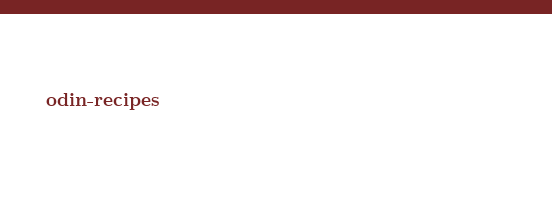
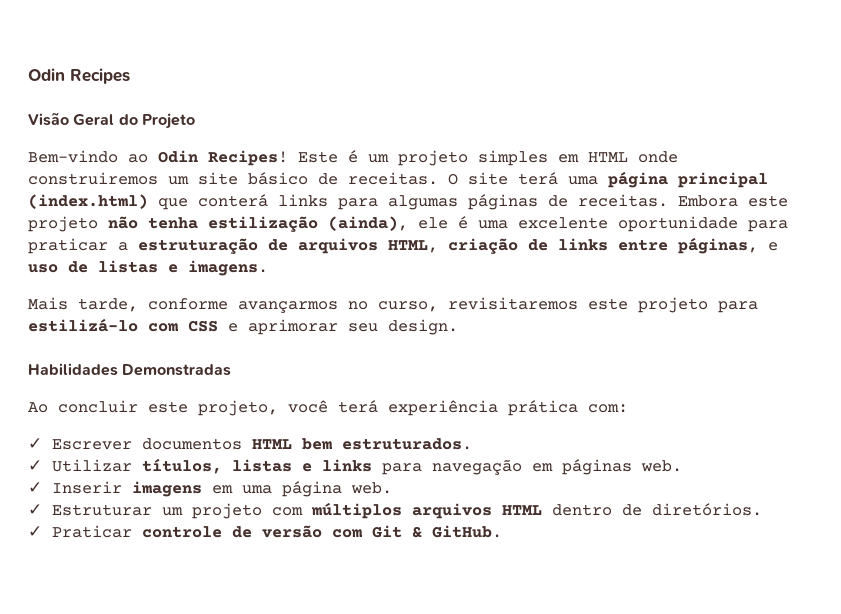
- odin-recipes
+ Odin Recipes
+ Visão Geral do Projeto
+ Bem-vindo ao Odin Recipes! Este é um projeto simples em HTML onde construiremos um site básico de receitas. O site terá uma página principal (index.html) que conterá links para algumas páginas de receitas. Embora este projeto não tenha estilização (ainda), ele é uma excelente oportunidade para praticar a estruturação de arquivos HTML, criação de links entre páginas, e uso de listas e imagens.
+ Mais tarde, conforme avançarmos no curso, revisitaremos este projeto para estilizá-lo com CSS e aprimorar seu design.
+ Habilidades Demonstradas
+ Ao concluir este projeto, você terá experiência prática com:
+ ✓ Escrever documentos HTML bem estruturados.
+ ✓ Utilizar títulos, listas e links para navegação em páginas web.
+ ✓ Inserir imagens em uma página web.
+ ✓ Estruturar um projeto com múltiplos arquivos HTML dentro de diretórios.
+ ✓ Praticar controle de versão com Git & GitHub.

